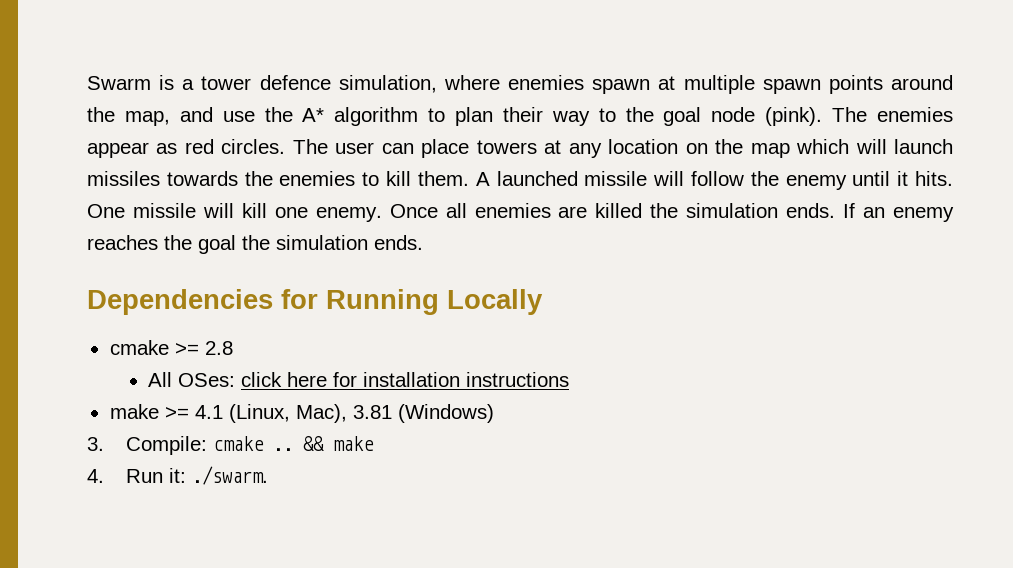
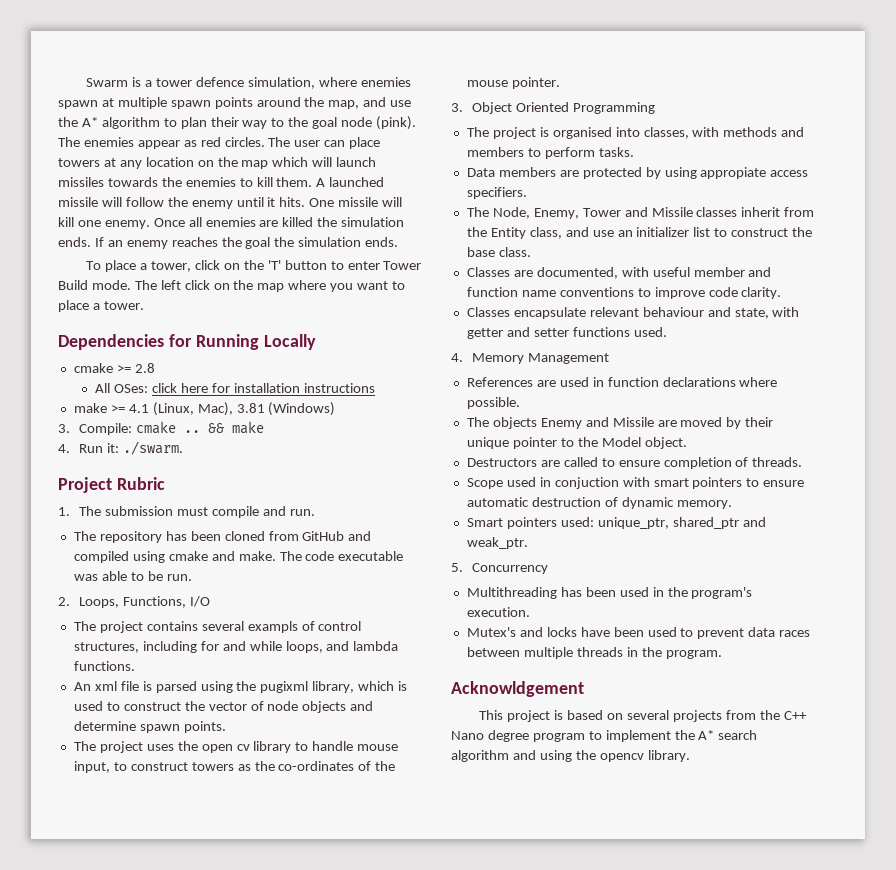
+ To place a tower, click on the 'T' button to enter Tower Build mode. The left click on the map where you want to place a tower.
+ Project Rubric
+ 1. The submission must compile and run.
+ The repository has been cloned from GitHub and compiled using cmake and make. The code executable was able to be run.
+ 2. Loops, Functions, I/O
+ The project contains several exampls of control structures, including for and while loops, and lambda functions.
+ An xml file is parsed using the pugixml library, which is used to construct the vector of node objects and determine spawn points.
+ The project uses the open cv library to handle mouse input, to construct towers as the co-ordinates of the mouse pointer.
+ 3. Object Oriented Programming
+ The project is organised into classes, with methods and members to perform tasks.
+ Data members are protected by using appropiate access specifiers.
+ The Node, Enemy, Tower and Missile classes inherit from the Entity class, and use an initializer list to construct the base class.
+ Classes are documented, with useful member and function name conventions to improve code clarity.
+ Classes encapsulate relevant behaviour and state, with getter and setter functions used.
+ 4. Memory Management
+ References are used in function declarations where possible.
+ The objects Enemy and Missile are moved by their unique pointer to the Model object.
+ Destructors are called to ensure completion of threads.
+ Scope used in conjuction with smart pointers to ensure automatic destruction of dynamic memory.
+ Smart pointers used: unique_ptr, shared_ptr and weak_ptr.
+ 5. Concurrency
+ Multithreading has been used in the program's execution.
+ Mutex's and locks have been used to prevent data races between multiple threads in the program.
+ Acknowldgement
+ This project is based on several projects from the C++ Nano degree program to implement the A* search algorithm and using the opencv library.

